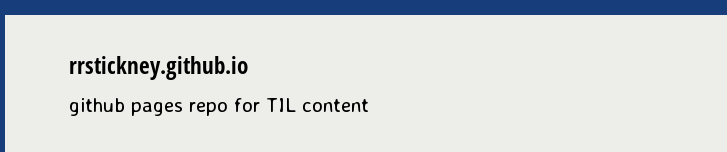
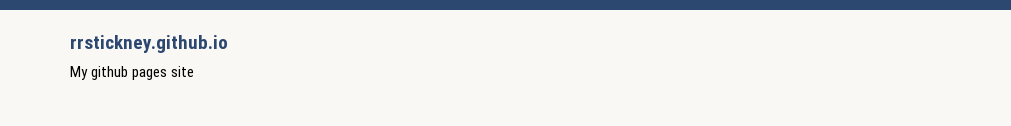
- github pages repo for TIL content
+ My github pages site

